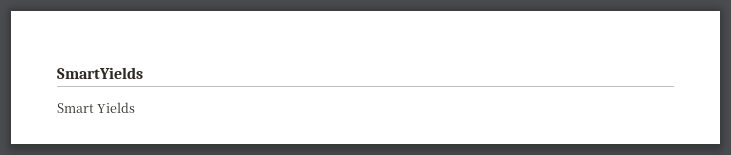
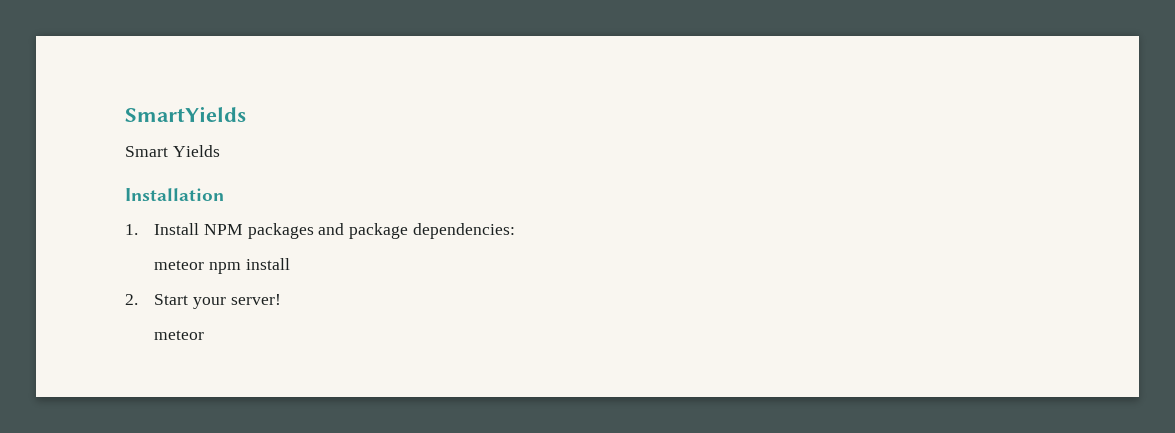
+ Installation
+ 1. Install NPM packages and package dependencies:
+ meteor npm install
+ 2. Start your server!
+ meteor

